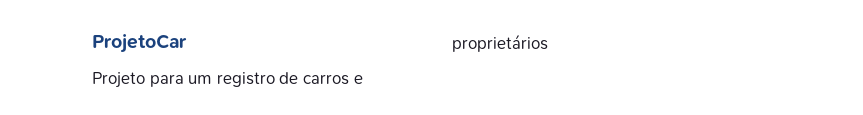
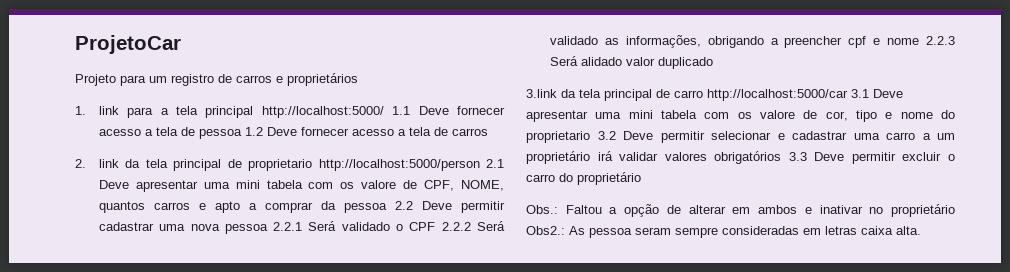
+ 1. link para a tela principal http://localhost:5000/ 1.1 Deve fornecer acesso a tela de pessoa 1.2 Deve fornecer acesso a tela de carros
+ 2. link da tela principal de proprietario http://localhost:5000/person 2.1 Deve apresentar uma mini tabela com os valore de CPF, NOME, quantos carros e apto a comprar da pessoa 2.2 Deve permitir cadastrar uma nova pessoa 2.2.1 Será validado o CPF 2.2.2 Será validado as informações, obrigando a preencher cpf e nome 2.2.3 Será alidado valor duplicado
+ 3.link da tela principal de carro http://localhost:5000/car 3.1 Deve apresentar uma mini tabela com os valore de cor, tipo e nome do proprietario 3.2 Deve permitir selecionar e cadastrar uma carro a um proprietário irá validar valores obrigatórios 3.3 Deve permitir excluir o carro do proprietário
+ Obs.: Faltou a opção de alterar em ambos e inativar no proprietário Obs2.: As pessoa seram sempre consideradas em letras caixa alta.

